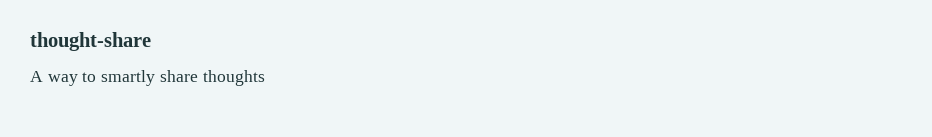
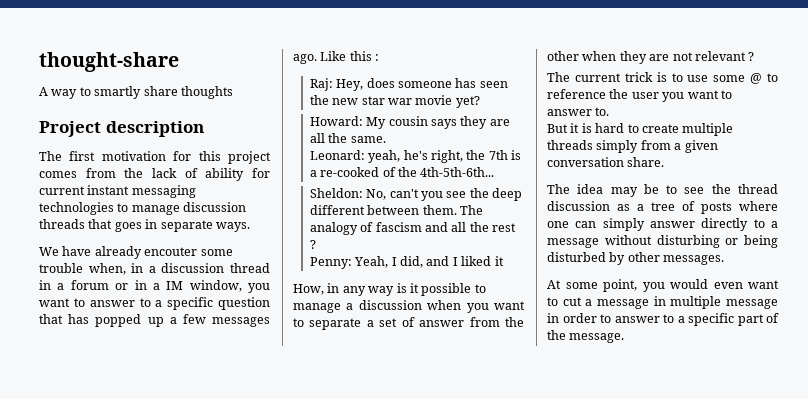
+ Project description
+ The first motivation for this project comes from the lack of ability for current instant messaging technologies to manage discussion threads that goes in separate ways.
+ We have already encouter some trouble when, in a discussion thread in a forum or in a IM window, you want to answer to a specific question that has popped up a few messages ago. Like this :
+ Raj: Hey, does someone has seen the new star war movie yet?
+ Howard: My cousin says they are all the same.
+ Leonard: yeah, he's right, the 7th is a re-cooked of the 4th-5th-6th...
+ Sheldon: No, can't you see the deep different between them. The analogy of fascism and all the rest ?
+ Penny: Yeah, I did, and I liked it
+ How, in any way is it possible to manage a discussion when you want to separate a set of answer from the other when they are not relevant ?
+ The current trick is to use some @ to reference the user you want to answer to.
+ But it is hard to create multiple threads simply from a given conversation share.
+ The idea may be to see the thread discussion as a tree of posts where one can simply answer directly to a message without disturbing or being disturbed by other messages.
+ At some point, you would even want to cut a message in multiple message in order to answer to a specific part of the message.

